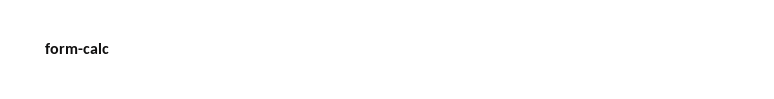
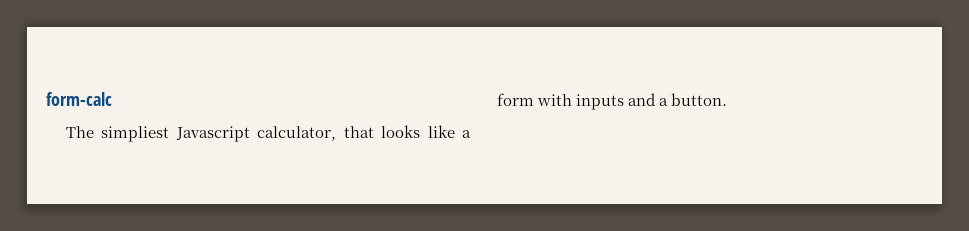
+ The simpliest Javascript calculator, that looks like a form with inputs and a button.

